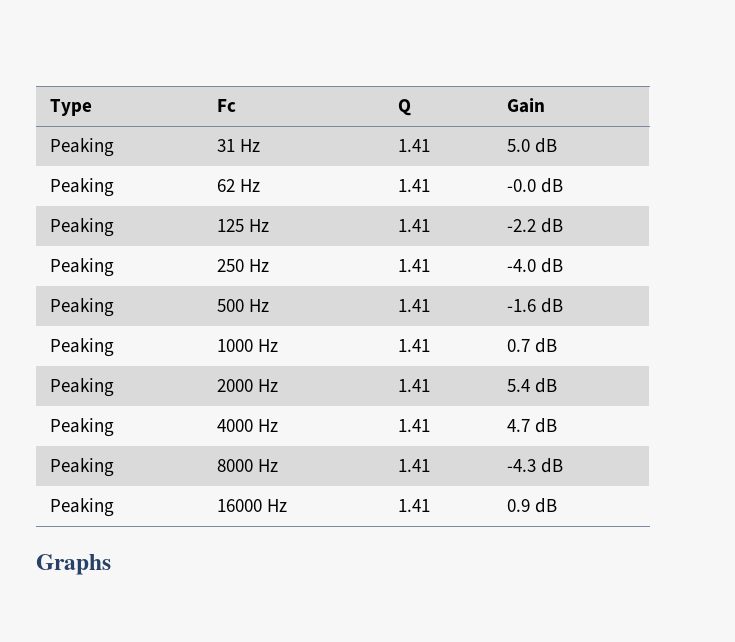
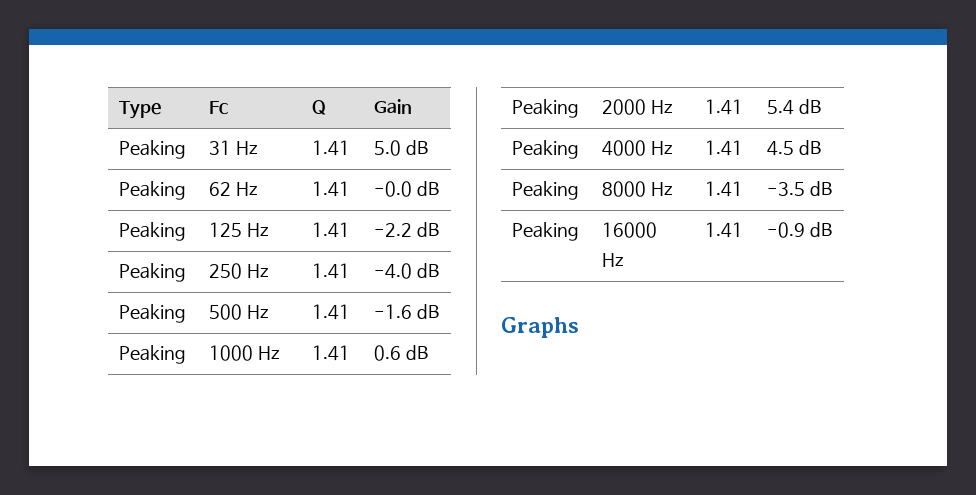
- Peaking | 1000 Hz | 1.41 | 0.7 dB
+ Peaking | 1000 Hz | 1.41 | 0.6 dB
- Peaking | 4000 Hz | 1.41 | 4.7 dB
+ Peaking | 4000 Hz | 1.41 | 4.5 dB
- Peaking | 8000 Hz | 1.41 | -4.3 dB
+ Peaking | 8000 Hz | 1.41 | -3.5 dB
- Peaking | 16000 Hz | 1.41 | 0.9 dB
+ Peaking | 16000 Hz | 1.41 | -0.9 dB

